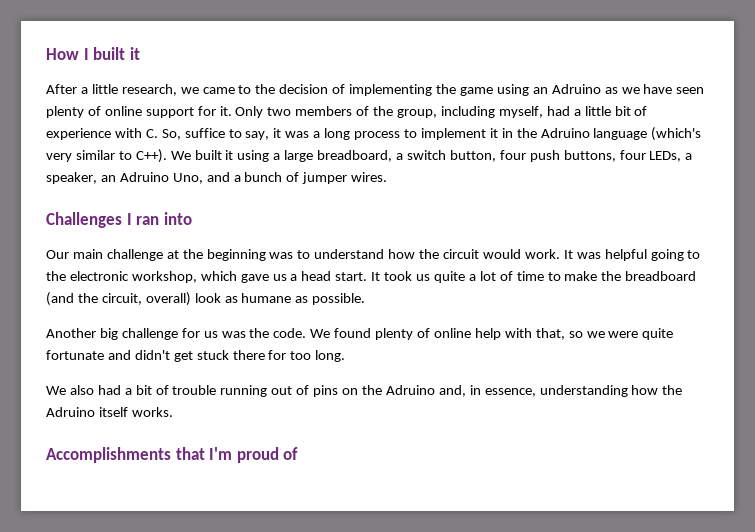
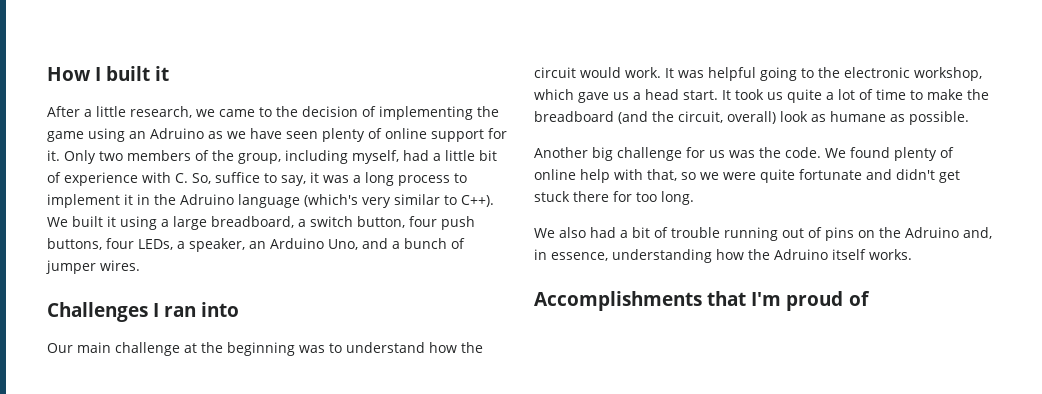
- We built it using a large breadboard, a switch button, four push buttons, four LEDs, a speaker, an Adruino Uno, and a bunch of jumper wires.
+ We built it using a large breadboard, a switch button, four push buttons, four LEDs, a speaker, an Arduino Uno, and a bunch of jumper wires.

